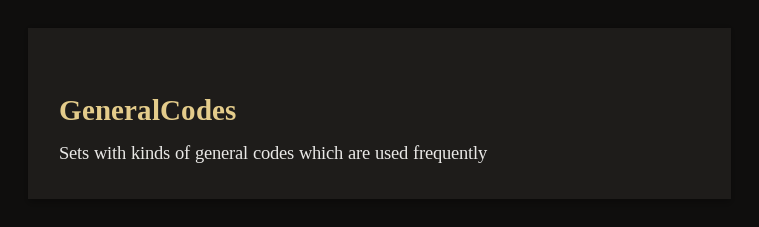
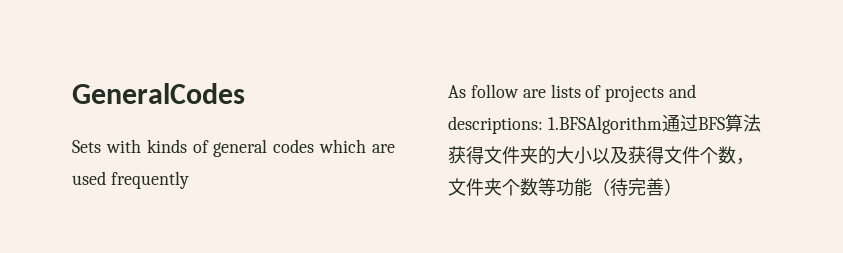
+ As follow are lists of projects and descriptions: 1.BFSAlgorithm通过BFS算法获得文件夹的大小以及获得文件个数，文件夹个数等功能（待完善）

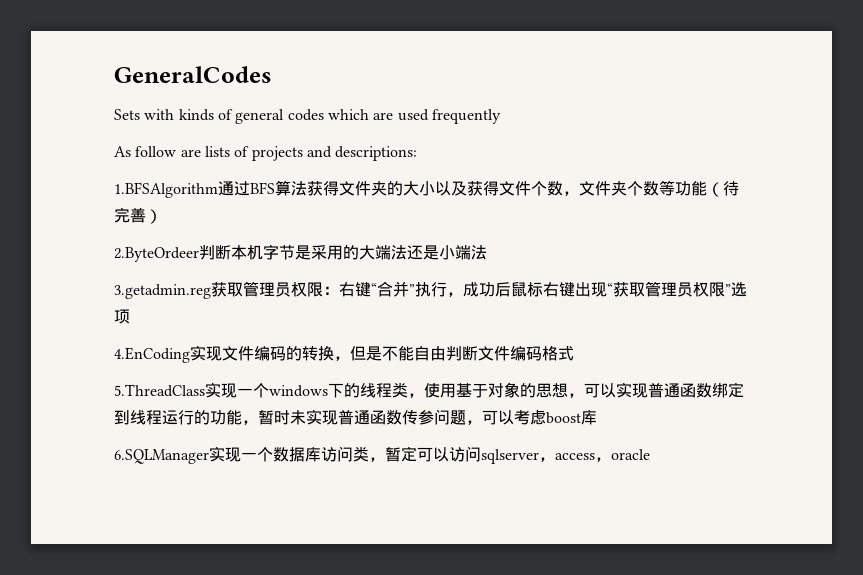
- As follow are lists of projects and descriptions: 1.BFSAlgorithm通过BFS算法获得文件夹的大小以及获得文件个数，文件夹个数等功能（待完善）
+ As follow are lists of projects and descriptions:
+ 1.BFSAlgorithm通过BFS算法获得文件夹的大小以及获得文件个数，文件夹个数等功能（待完善）
+ 2.ByteOrdeer判断本机字节是采用的大端法还是小端法
+ 3.getadmin.reg获取管理员权限：右键“合并”执行，成功后鼠标右键出现“获取管理员权限”选项
+ 4.EnCoding实现文件编码的转换，但是不能自由判断文件编码格式
+ 5.ThreadClass实现一个windows下的线程类，使用基于对象的思想，可以实现普通函数绑定到线程运行的功能，暂时未实现普通函数传参问题，可以考虑boost库
+ 6.SQLManager实现一个数据库访问类，暂定可以访问sqlserver，access，oracle

